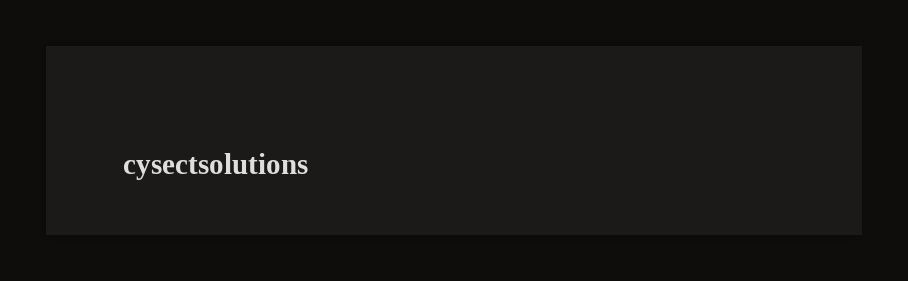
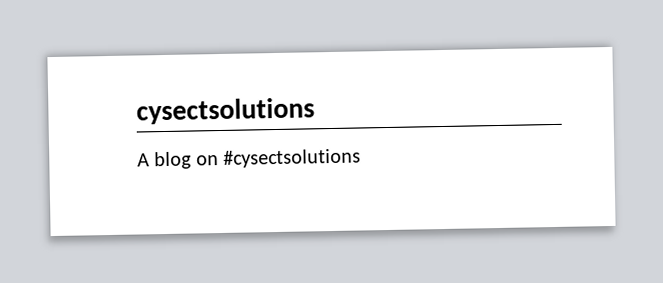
+ A blog on #cysectsolutions

